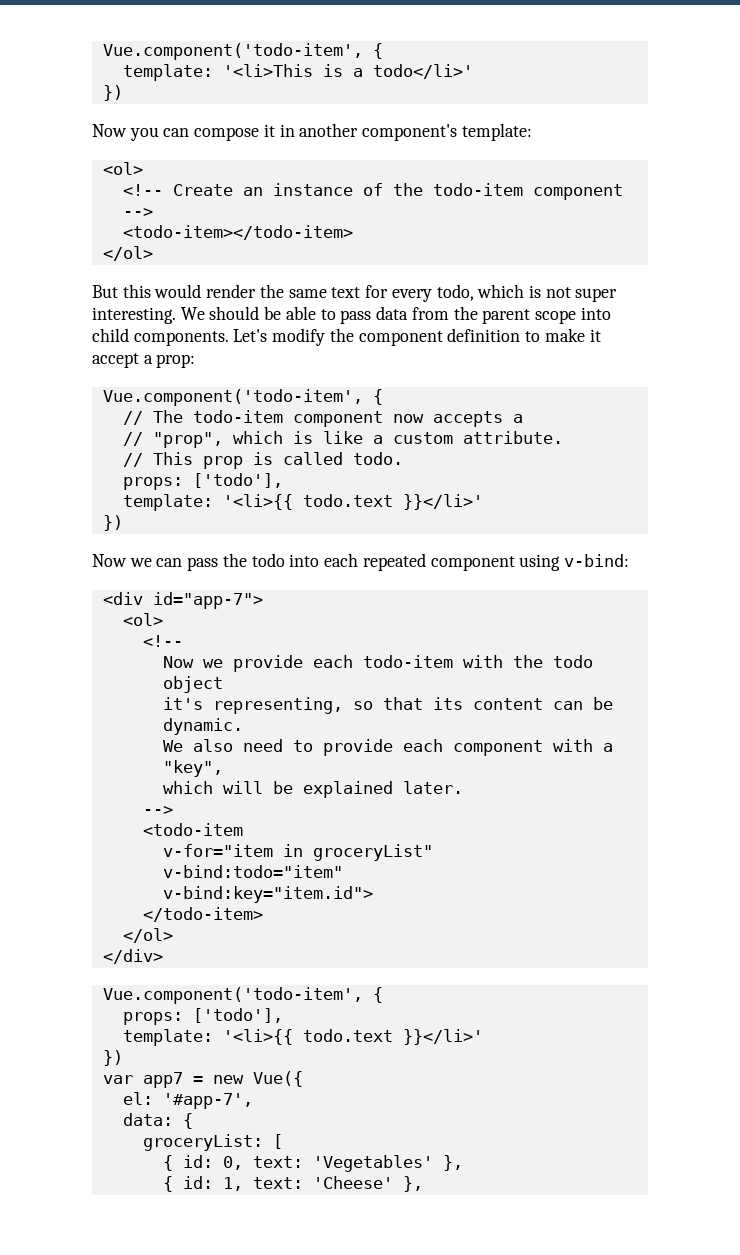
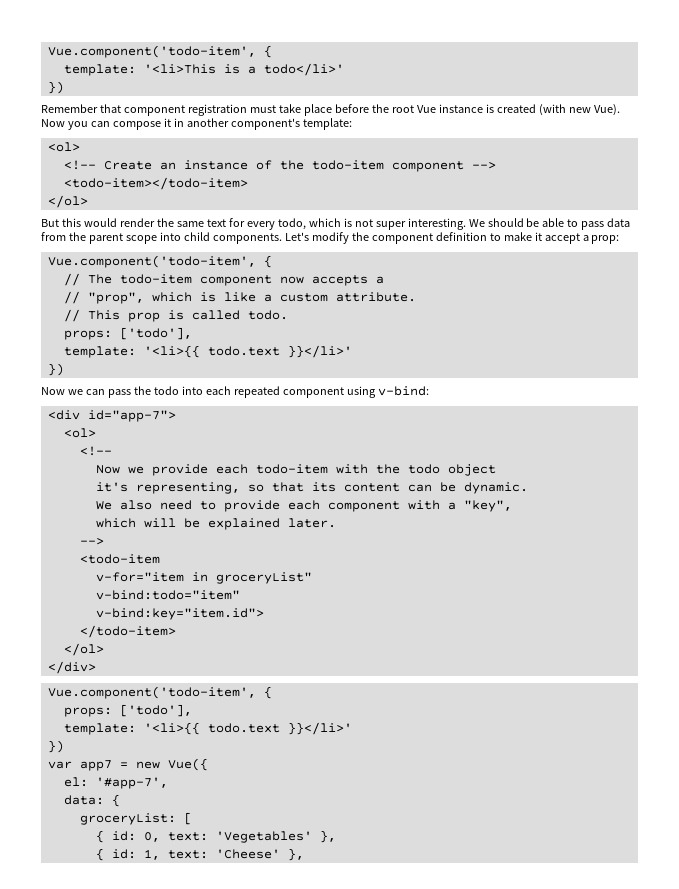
+ Remember that component registration must take place before the root Vue instance is created (with new Vue).

